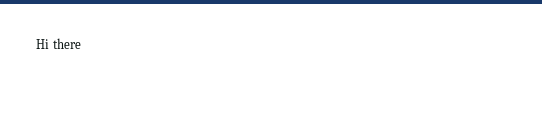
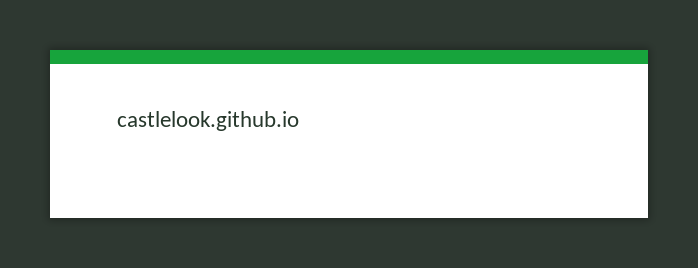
- Hi there
+ castlelook.github.io

